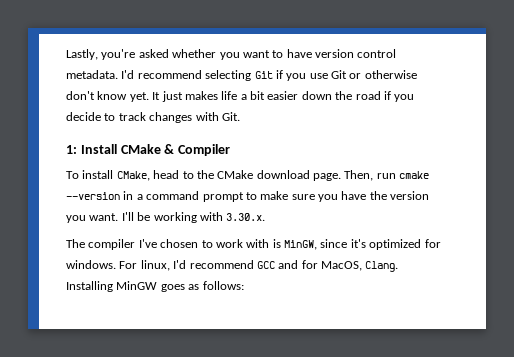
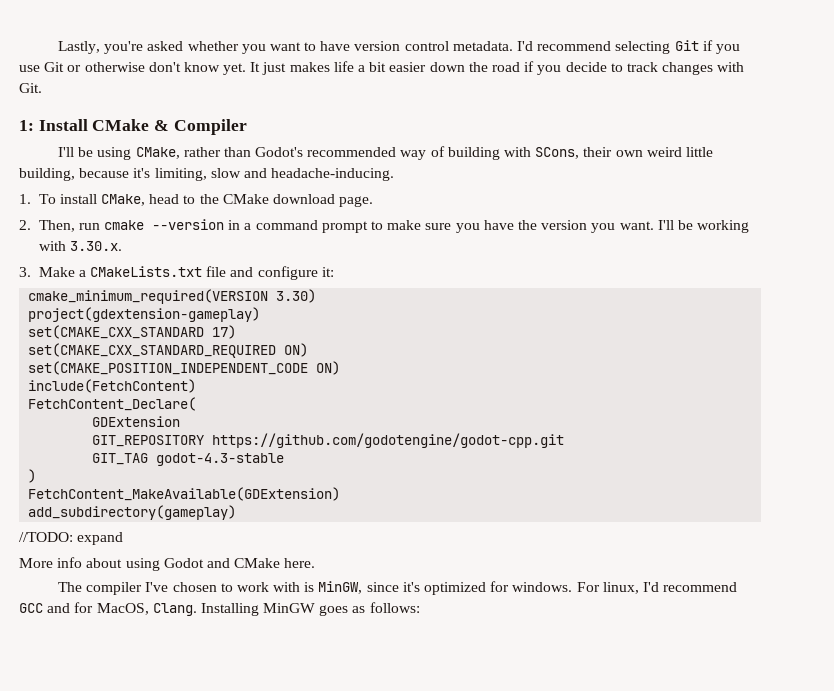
- To install CMake, head to the CMake download page. Then, run cmake --version in a command prompt to make sure you have the version you want.
+ I'll be using CMake, rather than Godot's recommended way of building with SCons, their own weird little building, because it's limiting, slow and headache-inducing.
+ 1. To install CMake, head to the CMake download page.
+ 2. Then, run cmake --version in a command prompt to make sure you have the version you want.
+ 3. Make a CMakeLists.txt file and configure it:
+ cmake_minimum_required(VERSION 3.30)
+ project(gdextension-gameplay)
+ set(CMAKE_CXX_STANDARD 17)
+ set(CMAKE_CXX_STANDARD_REQUIRED ON)
+ set(CMAKE_POSITION_INDEPENDENT_CODE ON)
+ include(FetchContent)
+ FetchContent_Declare(
+ GDExtension
+ GIT_REPOSITORY https://github.com/godotengine/godot-cpp.git
+ GIT_TAG godot-4.3-stable
+ )
+ FetchContent_MakeAvailable(GDExtension)
+ add_subdirectory(gameplay)
+ //TODO: expand
+ More info about using Godot and CMake here.

